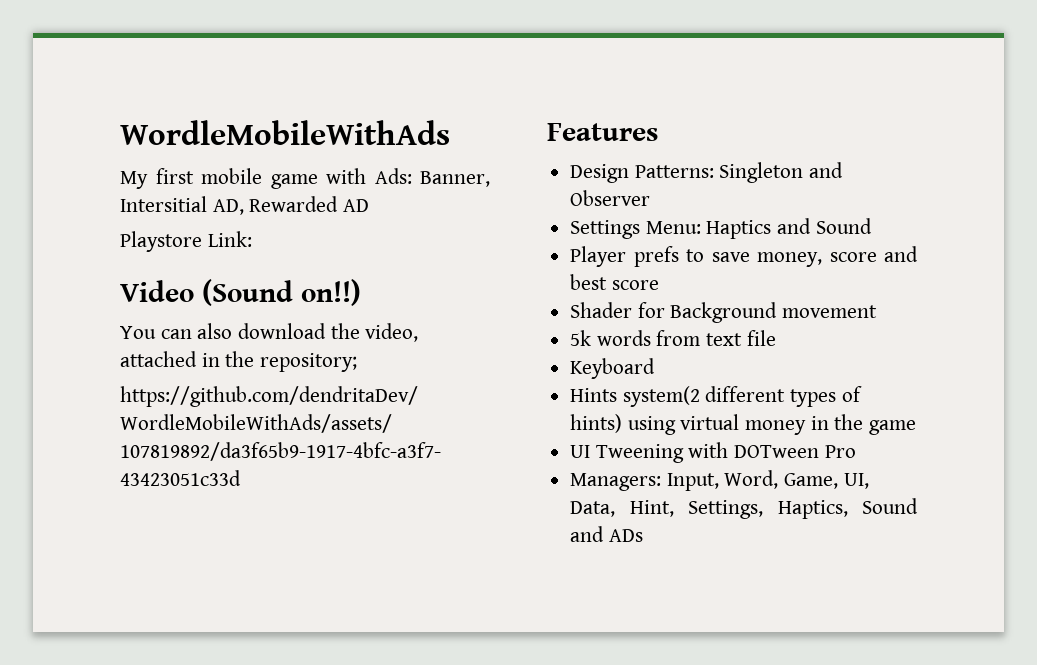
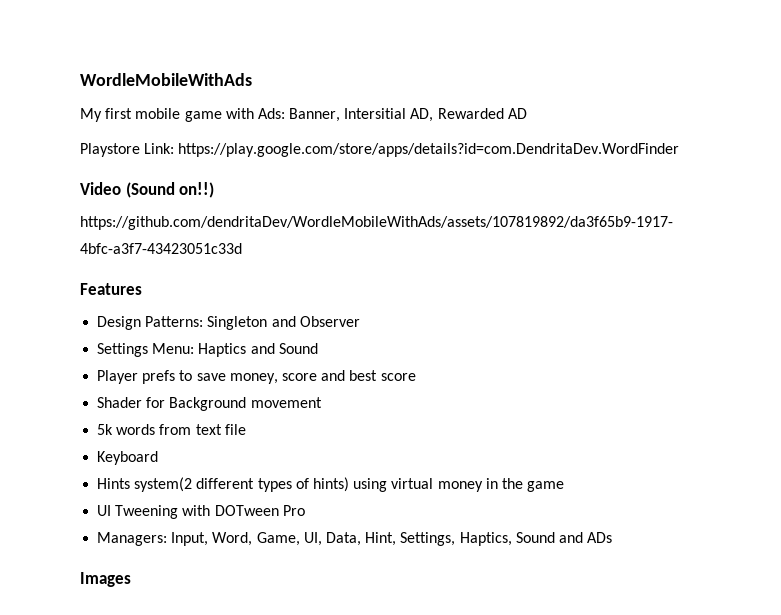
- Playstore Link:
+ Playstore Link: https://play.google.com/store/apps/details?id=com.DendritaDev.WordFinder
- You can also download the video, attached in the repository;
+ Images

